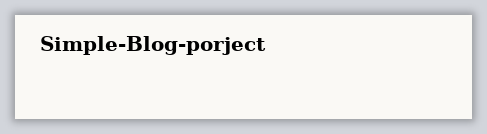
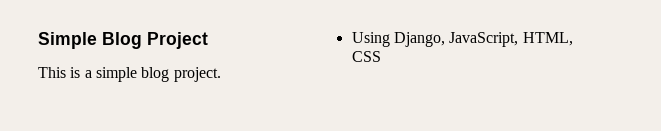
- Simple-Blog-porject
+ Simple Blog Project
+ This is a simple blog project.
+ Using Django, JavaScript, HTML, CSS

